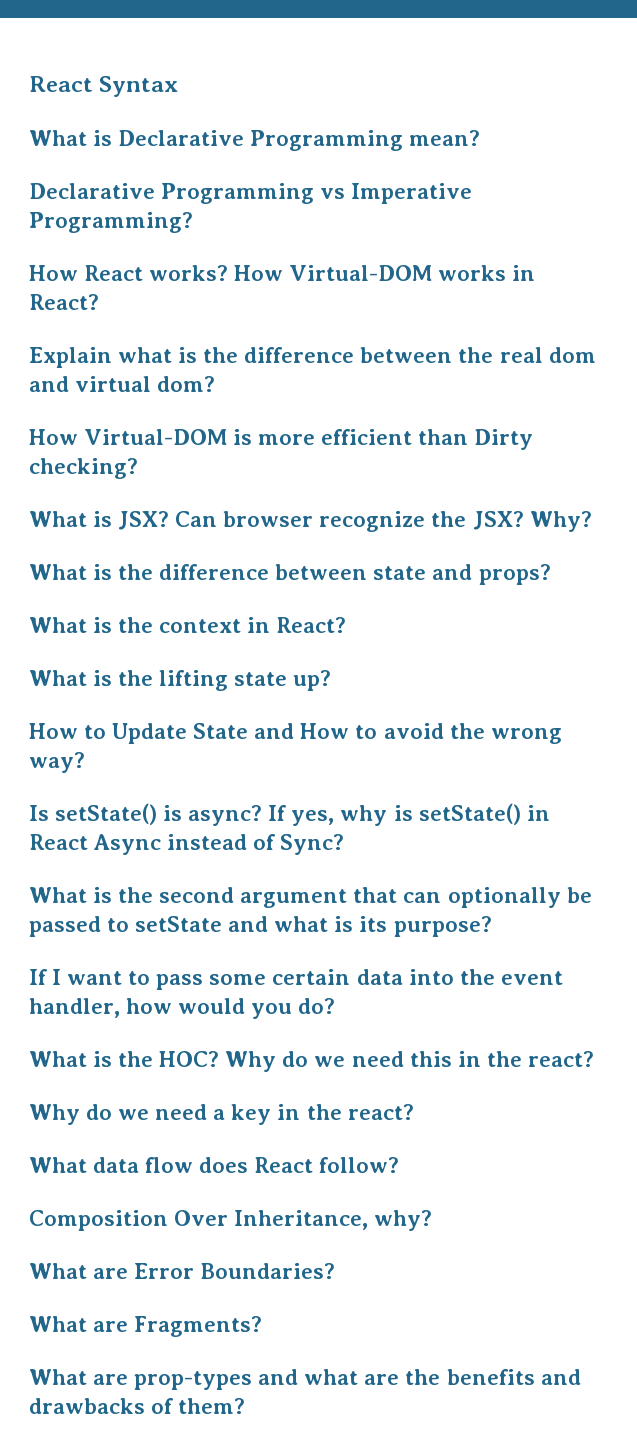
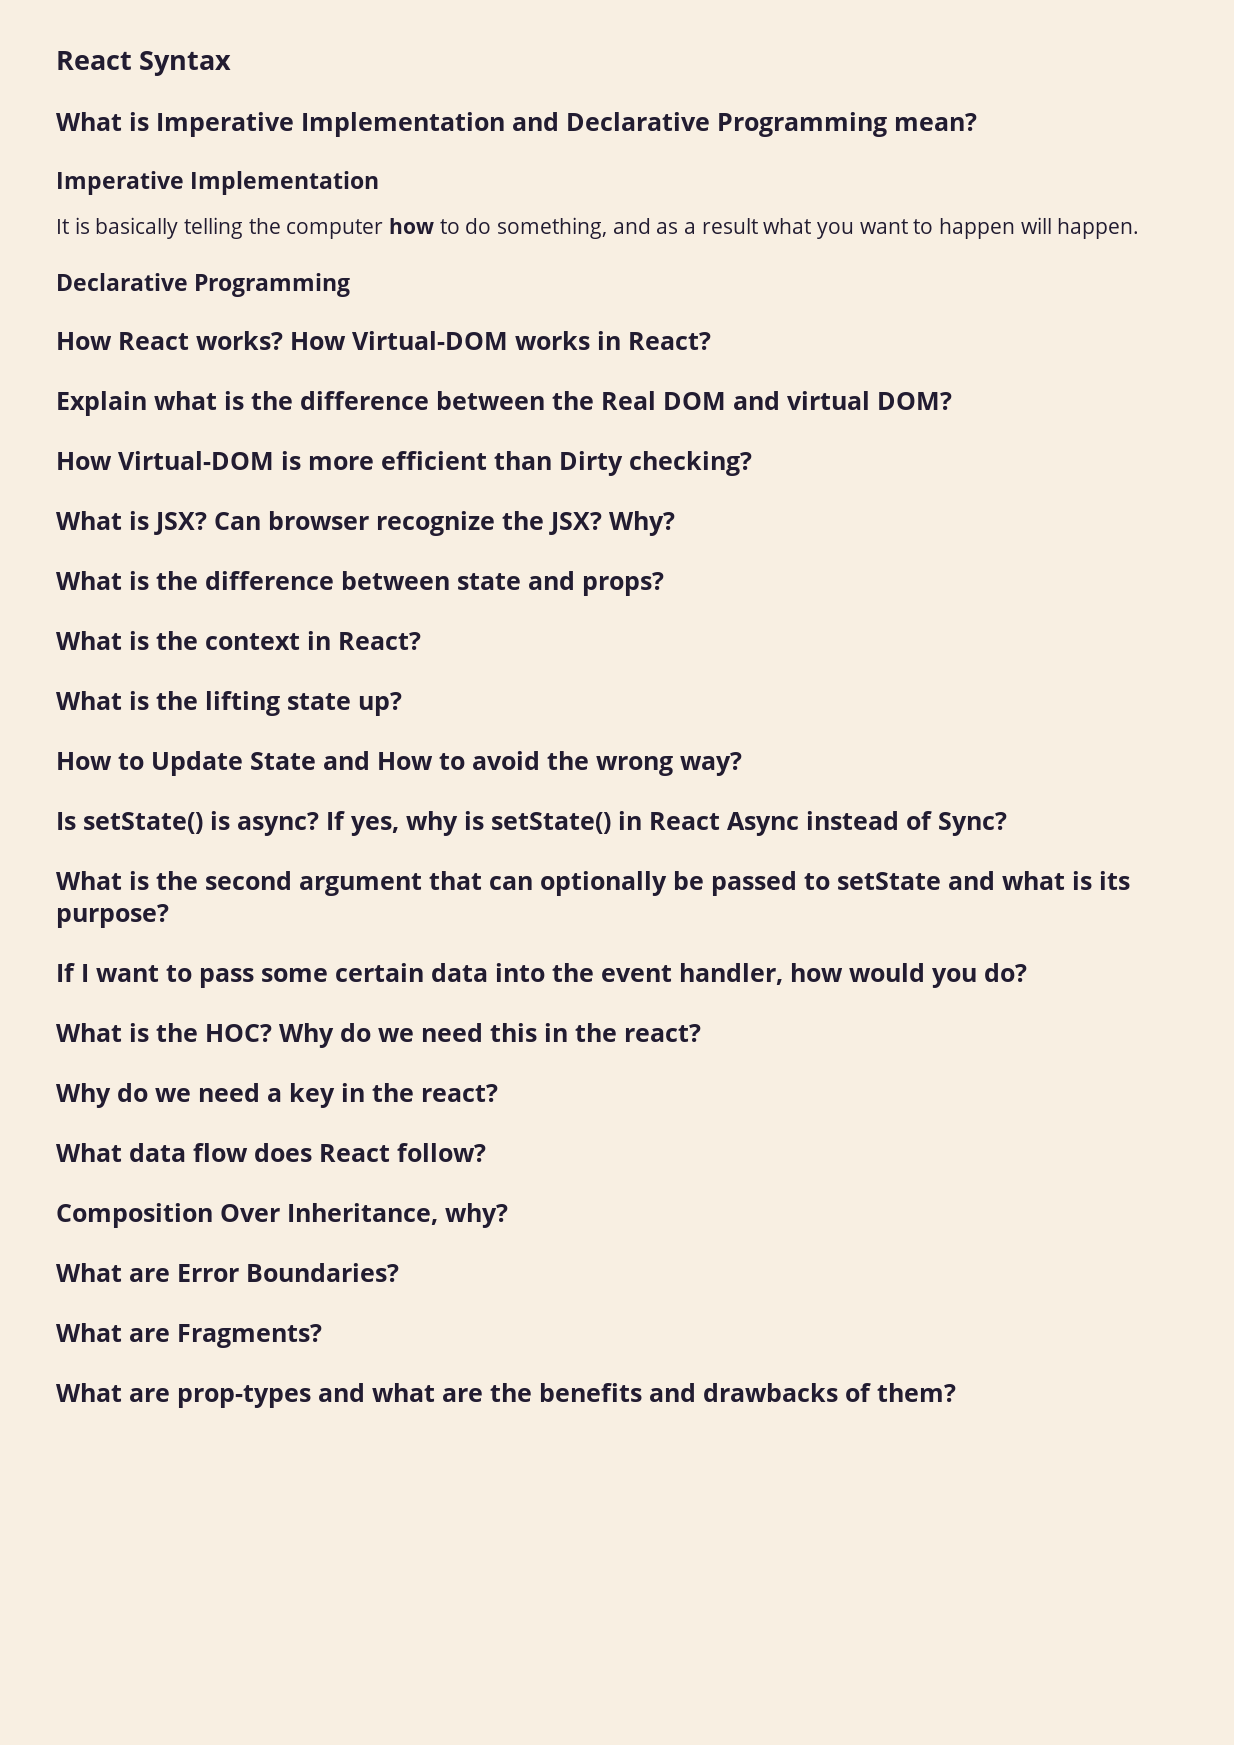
- What is Declarative Programming mean?
- Declarative Programming vs Imperative Programming?
+ What is Imperative Implementation and Declarative Programming mean?
+ Imperative Implementation
+ It is basically telling the computer how to do something, and as a result what you want to happen will happen.
+ Declarative Programming
- Explain what is the difference between the real dom and virtual dom?
+ Explain what is the difference between the Real DOM and virtual DOM?

